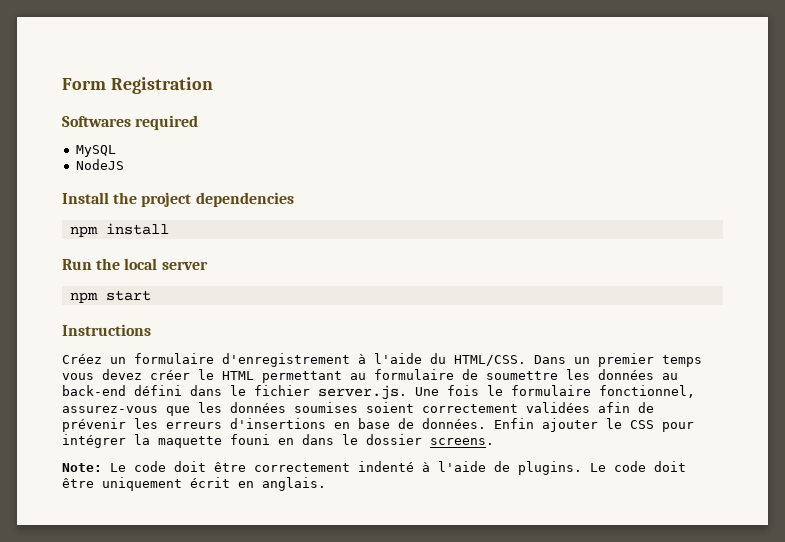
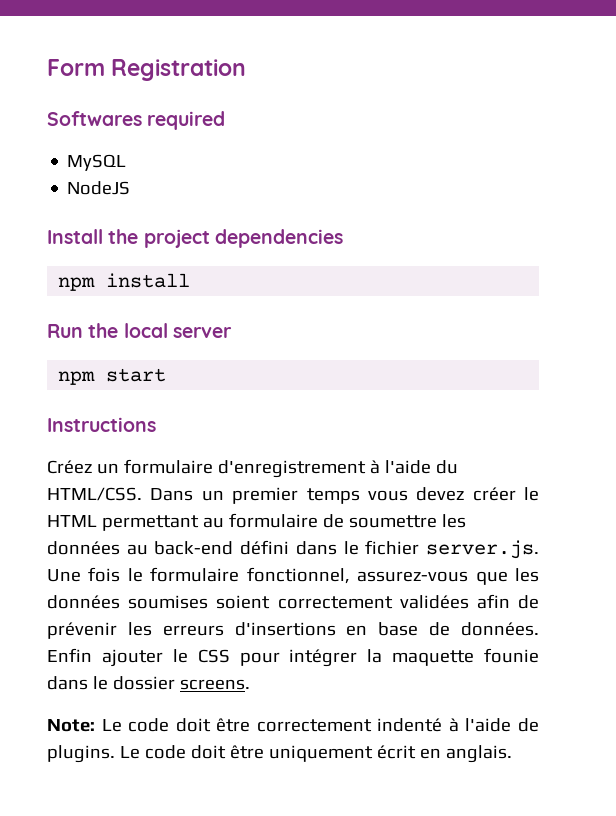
- Enfin ajouter le CSS pour intégrer la maquette founi en dans le dossier screens.
+ Enfin ajouter le CSS pour intégrer la maquette founie dans le dossier screens.

